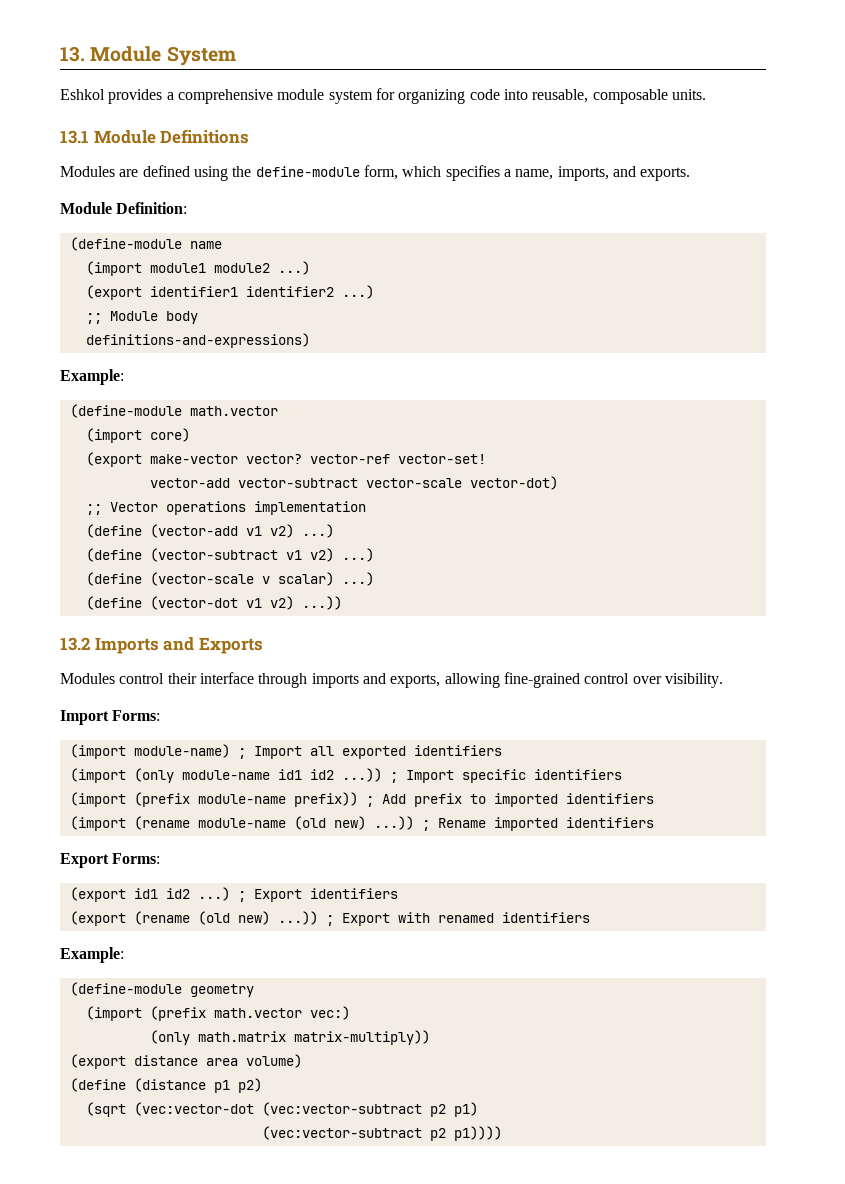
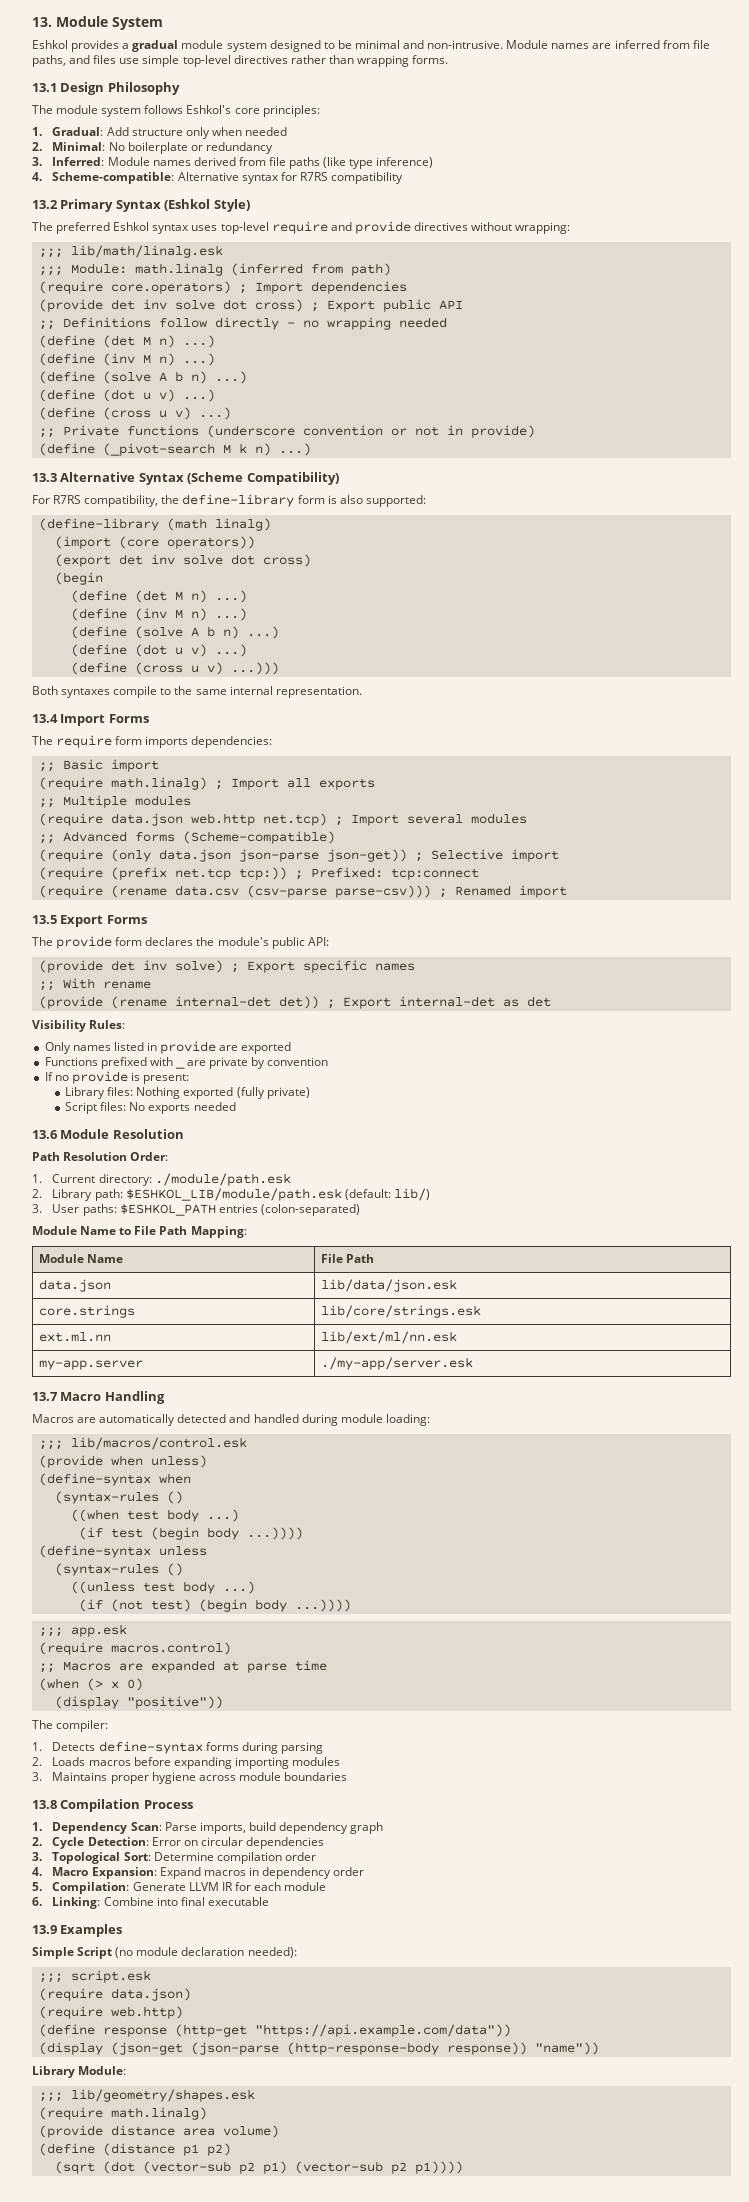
- Eshkol provides a comprehensive module system for organizing code into reusable, composable units.
- 13.1 Module Definitions
- Modules are defined using the define-module form, which specifies a name, imports, and exports.
- Module Definition:
- (define-module name
- (import module1 module2 ...)
- (export identifier1 identifier2 ...)
- ;; Module body
- definitions-and-expressions)
- Example:
- (define-module math.vector
- (import core)
- (export make-vector vector? vector-ref vector-set!
- vector-add vector-subtract vector-scale vector-dot)
- ;; Vector operations implementation
- (define (vector-add v1 v2) ...)
- (define (vector-subtract v1 v2) ...)
- (define (vector-scale v scalar) ...)
- (define (vector-dot v1 v2) ...))
- 13.2 Imports and Exports
- Modules control their interface through imports and exports, allowing fine-grained control over visibility.
- Import Forms:
- (import module-name) ; Import all exported identifiers
- (import (only module-name id1 id2 ...)) ; Import specific identifiers
- (import (prefix module-name prefix)) ; Add prefix to imported identifiers
- (import (rename module-name (old new) ...)) ; Rename imported identifiers
- Export Forms:
- (export id1 id2 ...) ; Export identifiers
- (export (rename (old new) ...)) ; Export with renamed identifiers
- Example:
- (define-module geometry
- (import (prefix math.vector vec:)
- (only math.matrix matrix-multiply))
- (export distance area volume)
+ Eshkol provides a gradual module system designed to be minimal and non-intrusive. Module names are inferred from file paths, and files use simple top-level directives rather than wrapping forms.
+ 13.1 Design Philosophy
+ The module system follows Eshkol's core principles:
+ 1. Gradual: Add structure only when needed
+ 2. Minimal: No boilerplate or redundancy
+ 3. Inferred: Module names derived from file paths (like type inference)
+ 4. Scheme-compatible: Alternative syntax for R7RS compatibility
+ 13.2 Primary Syntax (Eshkol Style)
+ The preferred Eshkol syntax uses top-level require and provide directives without wrapping:
+ ;;; lib/math/linalg.esk
+ ;;; Module: math.linalg (inferred from path)
+ (require core.operators) ; Import dependencies
+ (provide det inv solve dot cross) ; Export public API
+ ;; Definitions follow directly - no wrapping needed
+ (define (det M n) ...)
+ (define (inv M n) ...)
+ (define (solve A b n) ...)
+ (define (dot u v) ...)
+ (define (cross u v) ...)
+ ;; Private functions (underscore convention or not in provide)
+ (define (_pivot-search M k n) ...)
+ 13.3 Alternative Syntax (Scheme Compatibility)
+ For R7RS compatibility, the define-library form is also supported:
+ (define-library (math linalg)
+ (import (core operators))
+ (export det inv solve dot cross)
+ (begin
+ (define (det M n) ...)
+ (define (inv M n) ...)
+ (define (solve A b n) ...)
+ (define (dot u v) ...)
+ (define (cross u v) ...)))
+ Both syntaxes compile to the same internal representation.
+ 13.4 Import Forms
+ The require form imports dependencies:
+ ;; Basic import
+ (require math.linalg) ; Import all exports
+ ;; Multiple modules
+ (require data.json web.http net.tcp) ; Import several modules
+ ;; Advanced forms (Scheme-compatible)
+ (require (only data.json json-parse json-get)) ; Selective import
+ (require (prefix net.tcp tcp:)) ; Prefixed: tcp:connect
+ (require (rename data.csv (csv-parse parse-csv))) ; Renamed import
+ 13.5 Export Forms
+ The provide form declares the module's public API:
+ (provide det inv solve) ; Export specific names
+ ;; With rename
+ (provide (rename internal-det det)) ; Export internal-det as det
+ Visibility Rules:
+ Only names listed in provide are exported
+ Functions prefixed with _ are private by convention
+ If no provide is present:
+ Library files: Nothing exported (fully private)
+ Script files: No exports needed
+ 13.6 Module Resolution
+ Path Resolution Order:
+ 1. Current directory: ./module/path.esk
+ 2. Library path: $ESHKOL_LIB/module/path.esk (default: lib/)
+ 3. User paths: $ESHKOL_PATH entries (colon-separated)
+ Module Name to File Path Mapping:
+ Module Name | File Path
+ data.json | lib/data/json.esk
+ core.strings | lib/core/strings.esk
+ ext.ml.nn | lib/ext/ml/nn.esk
+ my-app.server | ./my-app/server.esk
+ 13.7 Macro Handling
+ Macros are automatically detected and handled during module loading:
+ ;;; lib/macros/control.esk
+ (provide when unless)
+ (define-syntax when
+ (syntax-rules ()
+ ((when test body ...)
+ (if test (begin body ...))))
+ (define-syntax unless
+ (syntax-rules ()
+ ((unless test body ...)
+ (if (not test) (begin body ...))))
+ ;;; app.esk
+ (require macros.control)
+ ;; Macros are expanded at parse time
+ (when (> x 0)
+ (display "positive"))
+ The compiler:
+ 1. Detects define-syntax forms during parsing
+ 2. Loads macros before expanding importing modules
+ 3. Maintains proper hygiene across module boundaries
+ 13.8 Compilation Process
+ 1. Dependency Scan: Parse imports, build dependency graph
+ 2. Cycle Detection: Error on circular dependencies
+ 3. Topological Sort: Determine compilation order
+ 4. Macro Expansion: Expand macros in dependency order
+ 5. Compilation: Generate LLVM IR for each module
+ 6. Linking: Combine into final executable
+ 13.9 Examples
+ Simple Script (no module declaration needed):
+ ;;; script.esk
+ (require data.json)
+ (require web.http)
+ (define response (http-get "https://api.example.com/data"))
+ (display (json-get (json-parse (http-response-body response)) "name"))
+ Library Module:
+ ;;; lib/geometry/shapes.esk
+ (require math.linalg)
+ (provide distance area volume)
- (sqrt (vec:vector-dot (vec:vector-subtract p2 p1)
- (vec:vector-subtract p2 p1))))
+ (sqrt (dot (vector-sub p2 p1) (vector-sub p2 p1))))

